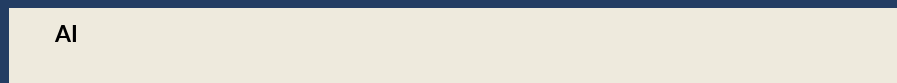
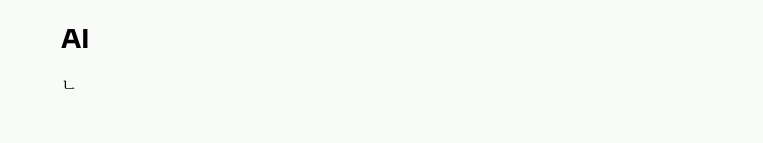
+ ㄴ

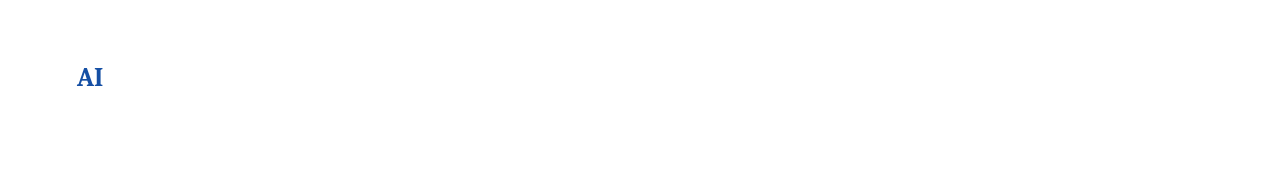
- ㄴ

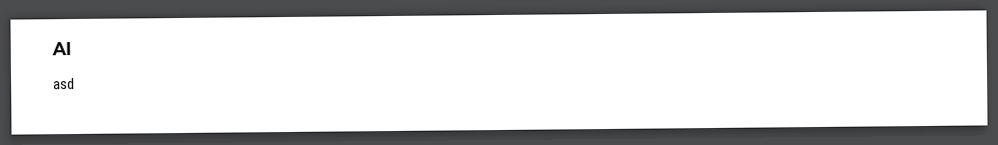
+ asd

